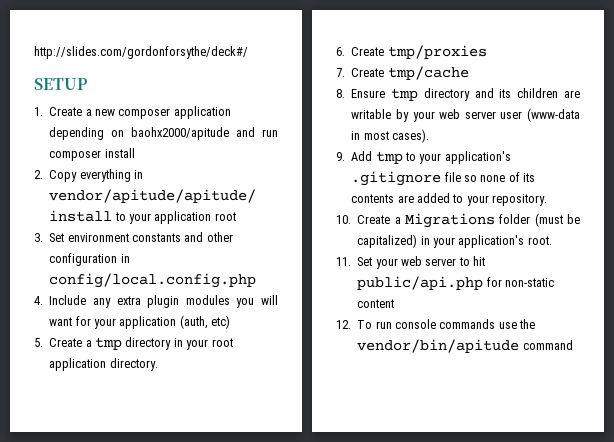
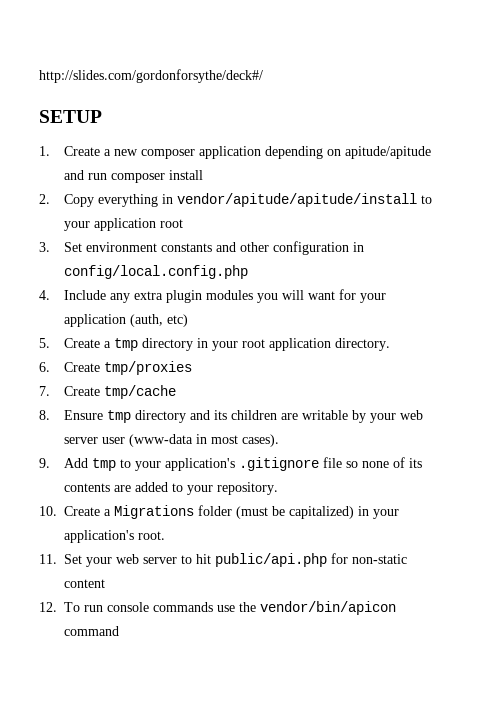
- 1. Create a new composer application depending on baohx2000/apitude and run composer install
+ 1. Create a new composer application depending on apitude/apitude and run composer install
- 12. To run console commands use the vendor/bin/apitude command
+ 12. To run console commands use the vendor/bin/apicon command

